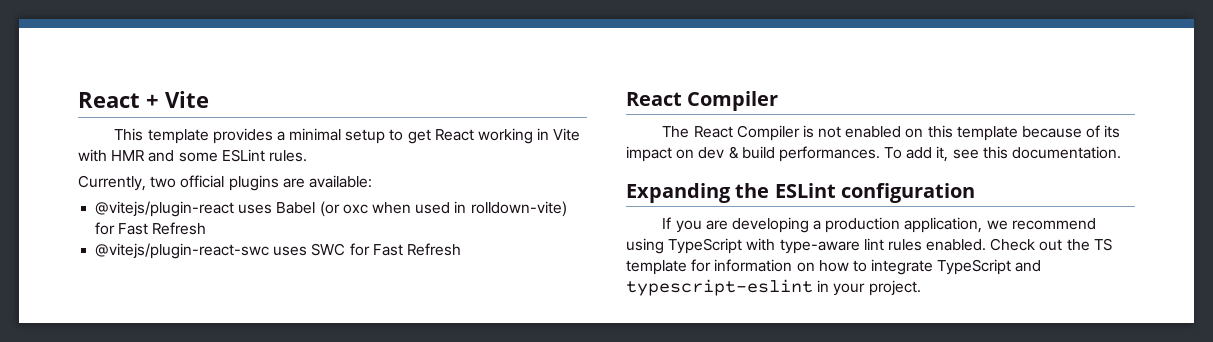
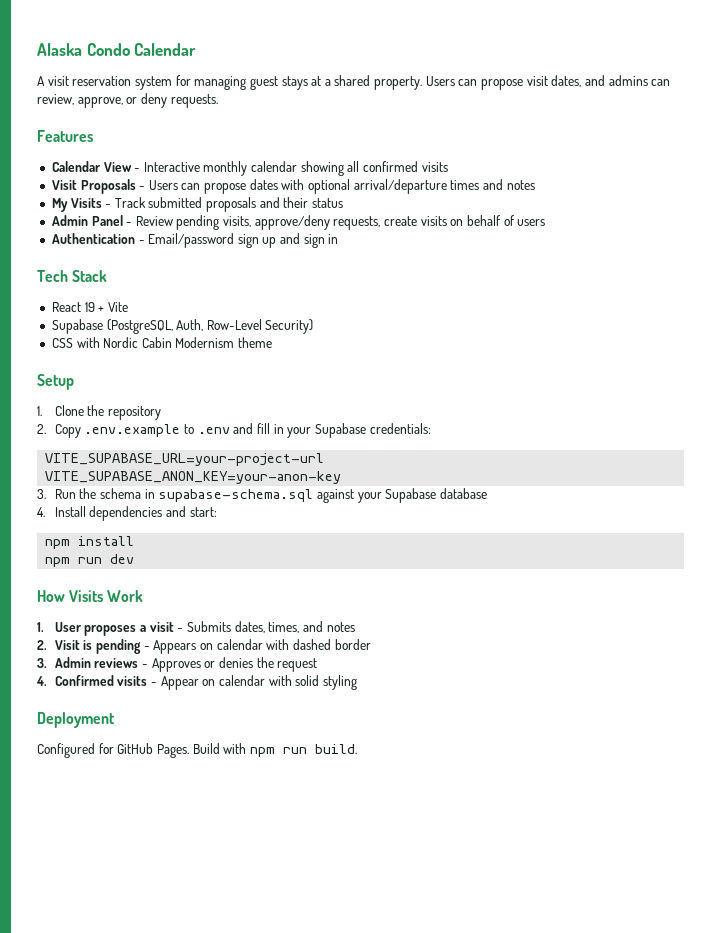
- React + Vite
- This template provides a minimal setup to get React working in Vite with HMR and some ESLint rules.
- Currently, two official plugins are available:
- @vitejs/plugin-react uses Babel (or oxc when used in rolldown-vite) for Fast Refresh
- @vitejs/plugin-react-swc uses SWC for Fast Refresh
- React Compiler
- The React Compiler is not enabled on this template because of its impact on dev & build performances. To add it, see this documentation.
- Expanding the ESLint configuration
- If you are developing a production application, we recommend using TypeScript with type-aware lint rules enabled. Check out the TS template for information on how to integrate TypeScript and typescript-eslint in your project.
+ Alaska Condo Calendar
+ A visit reservation system for managing guest stays at a shared property. Users can propose visit dates, and admins can review, approve, or deny requests.
+ Features
+ Calendar View - Interactive monthly calendar showing all confirmed visits
+ Visit Proposals - Users can propose dates with optional arrival/departure times and notes
+ My Visits - Track submitted proposals and their status
+ Admin Panel - Review pending visits, approve/deny requests, create visits on behalf of users
+ Authentication - Email/password sign up and sign in
+ Tech Stack
+ React 19 + Vite
+ Supabase (PostgreSQL, Auth, Row-Level Security)
+ CSS with Nordic Cabin Modernism theme
+ Setup
+ 1. Clone the repository
+ 2. Copy .env.example to .env and fill in your Supabase credentials:
+ VITE_SUPABASE_URL=your-project-url
+ VITE_SUPABASE_ANON_KEY=your-anon-key
+ 3. Run the schema in supabase-schema.sql against your Supabase database
+ 4. Install dependencies and start:
+ npm install
+ npm run dev
+ How Visits Work
+ 1. User proposes a visit - Submits dates, times, and notes
+ 2. Visit is pending - Appears on calendar with dashed border
+ 3. Admin reviews - Approves or denies the request
+ 4. Confirmed visits - Appear on calendar with solid styling
+ Deployment
+ Configured for GitHub Pages. Build with npm run build.

